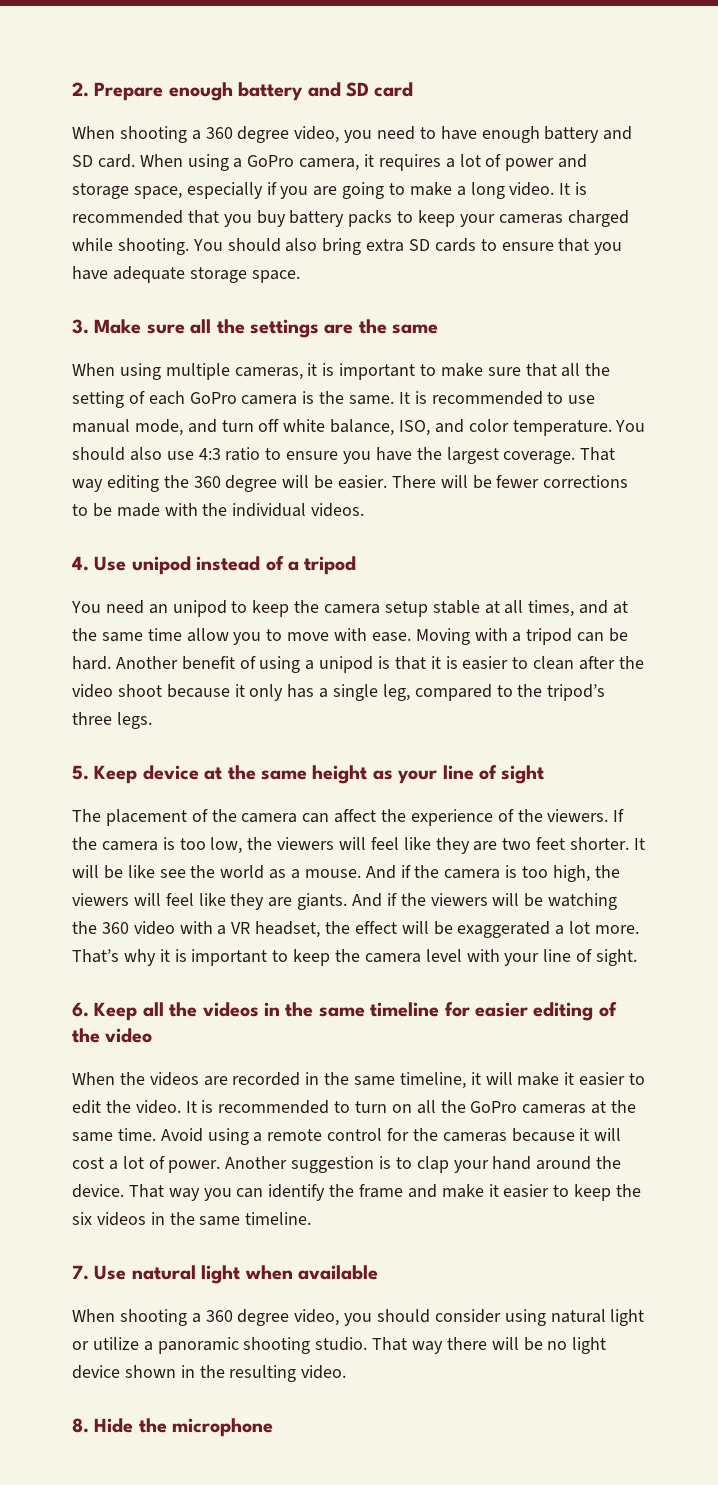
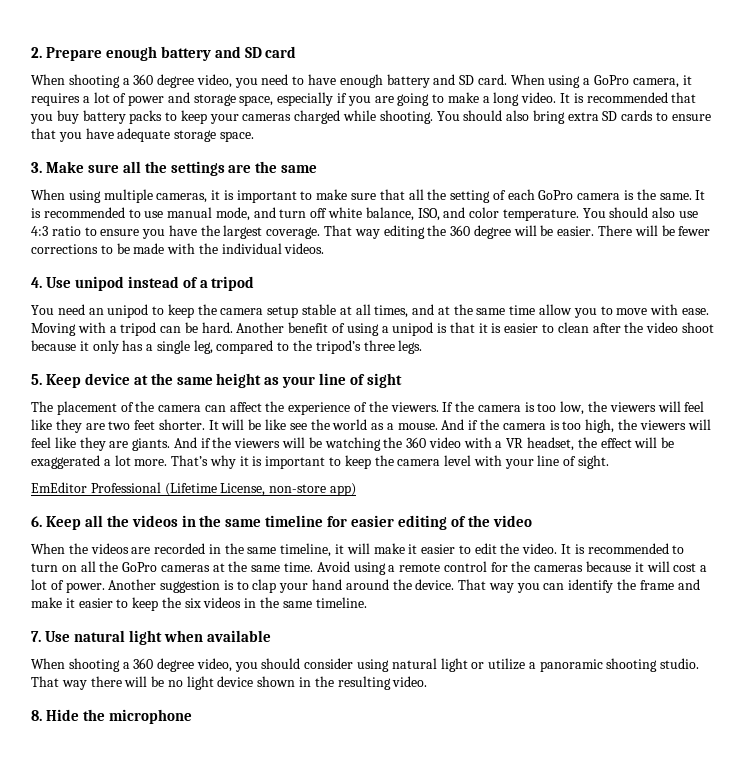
+ EmEditor Professional (Lifetime License, non-store app)

